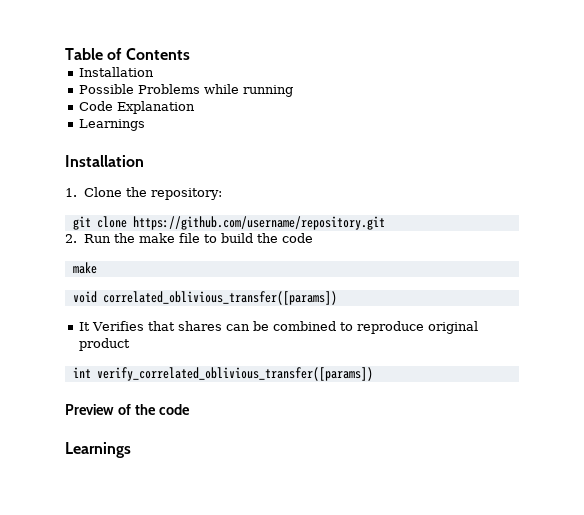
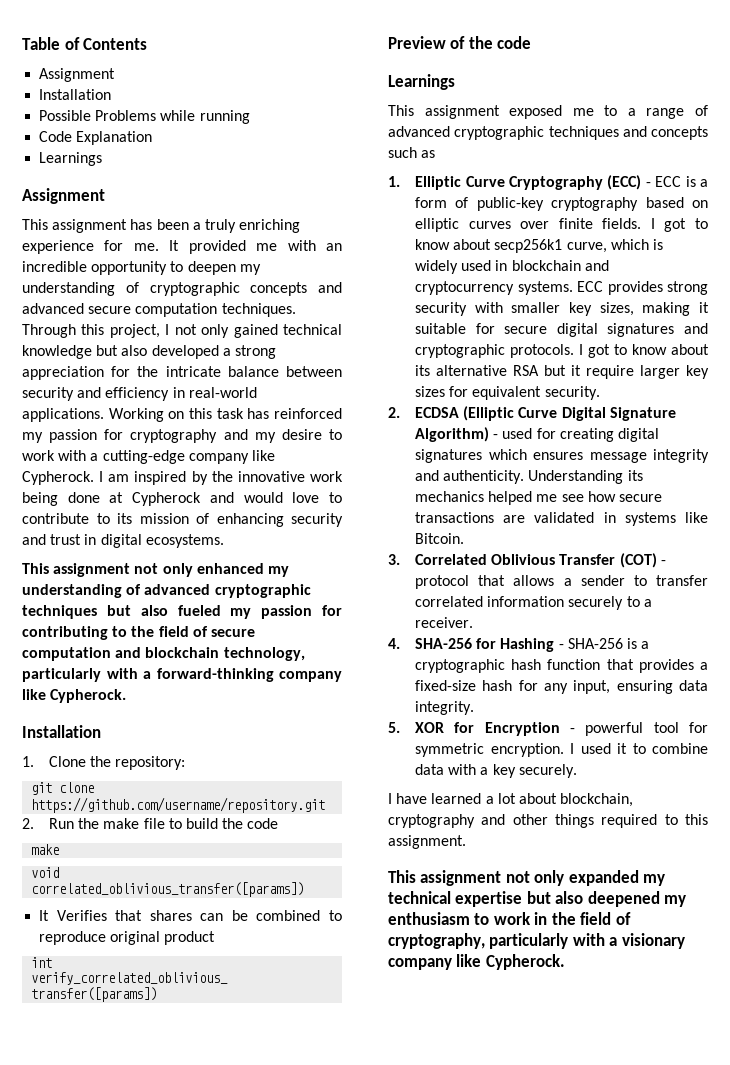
  Table of Contents
+ Assignment
  Code Explanation
  Learnings
+ Assignment
+ This assignment has been a truly enriching experience for me. It provided me with an incredible opportunity to deepen my understanding of cryptographic concepts and advanced secure computation techniques. Through this project, I not only gained technical knowledge but also developed a strong appreciation for the intricate balance between security and efficiency in real-world applications. Working on this task has reinforced my passion for cryptography and my desire to work with a cutting-edge company like Cypherock. I am inspired by the innovative work being done at Cypherock and would love to contribute to its mission of enhancing security and trust in digital ecosystems.
+ This assignment not only enhanced my understanding of advanced cryptographic techniques but also fueled my passion for contributing to the field of secure computation and blockchain technology, particularly with a forward-thinking company like Cypherock.
+ This assignment exposed me to a range of advanced cryptographic techniques and concepts such as
+ 1. Elliptic Curve Cryptography (ECC) - ECC is a form of public-key cryptography based on elliptic curves over finite fields. I got to know about secp256k1 curve, which is widely used in blockchain and cryptocurrency systems. ECC provides strong security with smaller key sizes, making it suitable for secure digital signatures and cryptographic protocols. I got to know about its alternative RSA but it require larger key sizes for equivalent security.
+ 2. ECDSA (Elliptic Curve Digital Signature Algorithm) - used for creating digital signatures which ensures message integrity and authenticity. Understanding its mechanics helped me see how secure transactions are validated in systems like Bitcoin.
+ 3. Correlated Oblivious Transfer (COT) - protocol that allows a sender to transfer correlated information securely to a receiver.
+ 4. SHA-256 for Hashing - SHA-256 is a cryptographic hash function that provides a fixed-size hash for any input, ensuring data integrity.
+ 5. XOR for Encryption - powerful tool for symmetric encryption. I used it to combine data with a key securely.
+ I have learned a lot about blockchain, cryptography and other things required to this assignment.
+ This assignment not only expanded my technical expertise but also deepened my enthusiasm to work in the field of cryptography, particularly with a visionary company like Cypherock.

